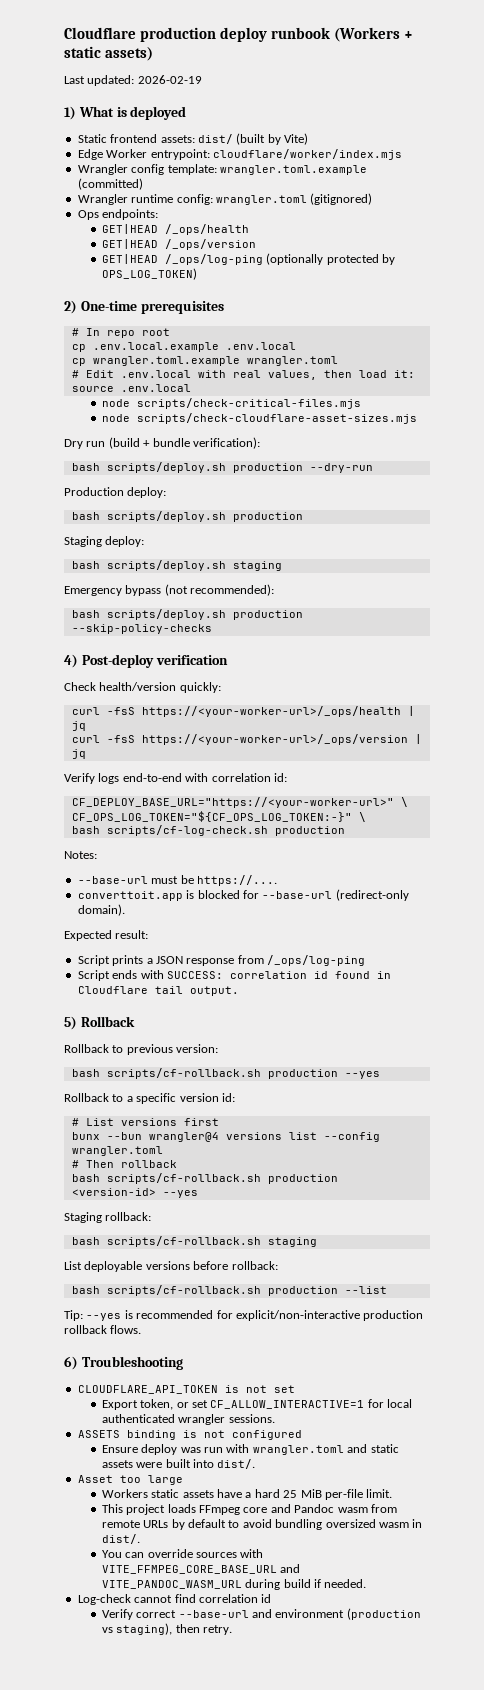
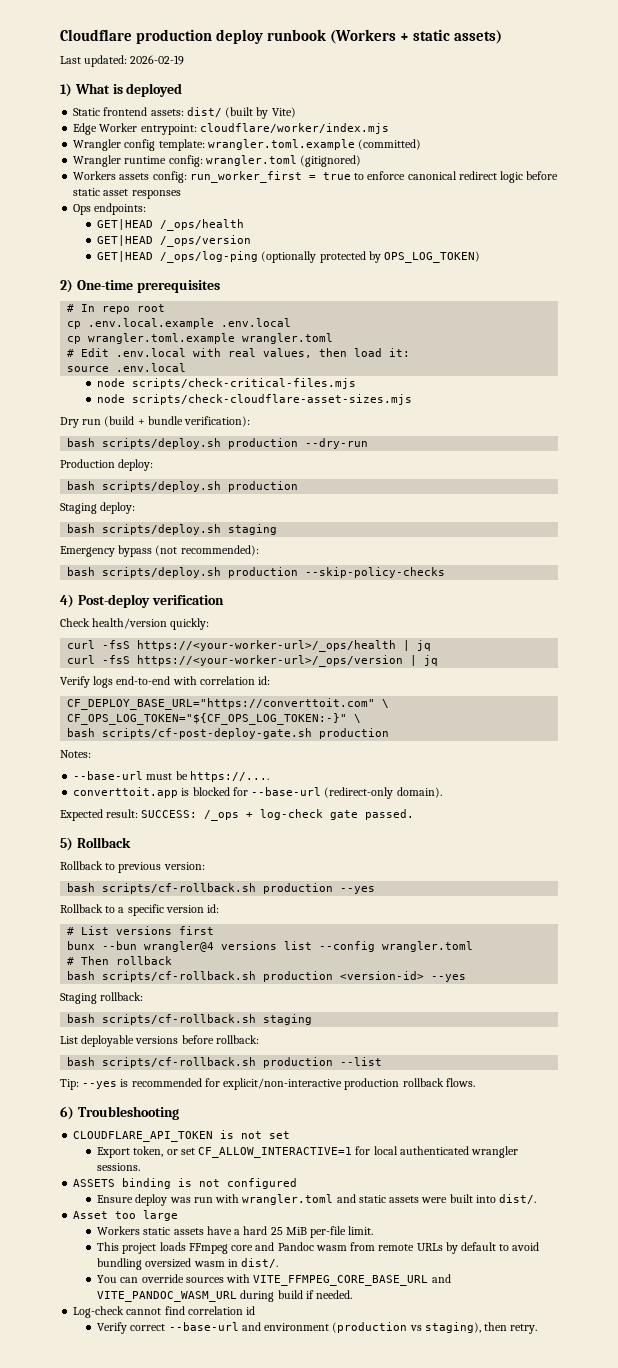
+ Workers assets config: run_worker_first = true to enforce canonical redirect logic before static asset responses
- CF_DEPLOY_BASE_URL="https://<your-worker-url>" \
+ CF_DEPLOY_BASE_URL="https://converttoit.com" \
- bash scripts/cf-log-check.sh production
+ bash scripts/cf-post-deploy-gate.sh production
- Expected result:
- Script prints a JSON response from /_ops/log-ping
- Script ends with SUCCESS: correlation id found in Cloudflare tail output.
+ Expected result: SUCCESS: /_ops + log-check gate passed.

